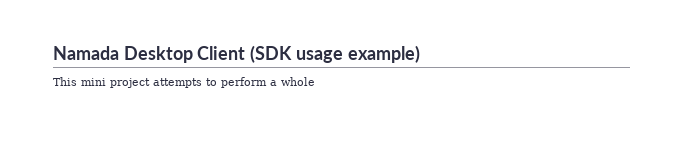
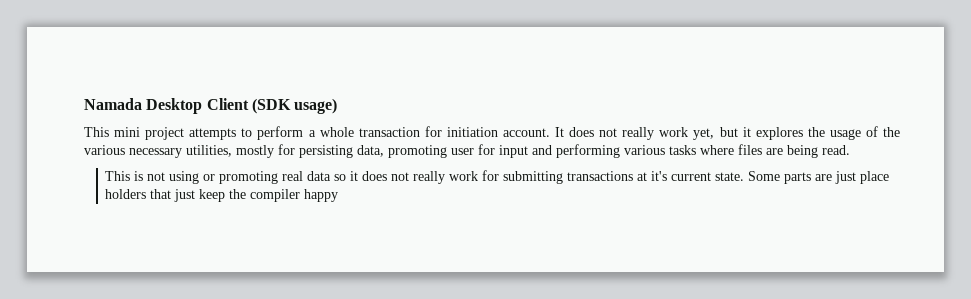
- Namada Desktop Client (SDK usage example)
+ Namada Desktop Client (SDK usage)
- This mini project attempts to perform a whole
+ This mini project attempts to perform a whole transaction for initiation account. It does not really work yet, but it explores the usage of the various necessary utilities, mostly for persisting data, promoting user for input and performing various tasks where files are being read.
+ This is not using or promoting real data so it does not really work for submitting transactions at it's current state. Some parts are just place holders that just keep the compiler happy

